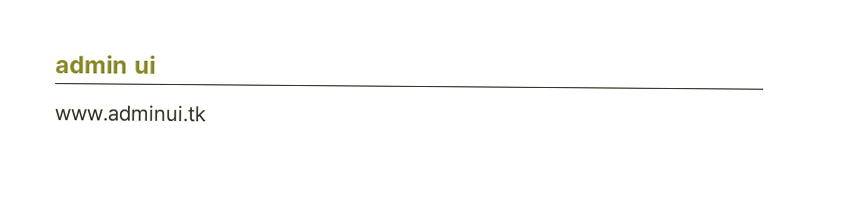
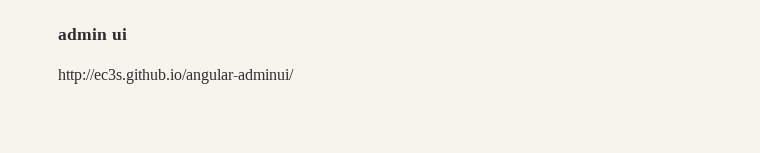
- www.adminui.tk
+ http://ec3s.github.io/angular-adminui/

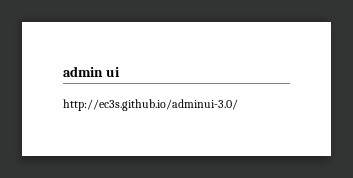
- http://ec3s.github.io/angular-adminui/
+ http://ec3s.github.io/adminui-3.0/

